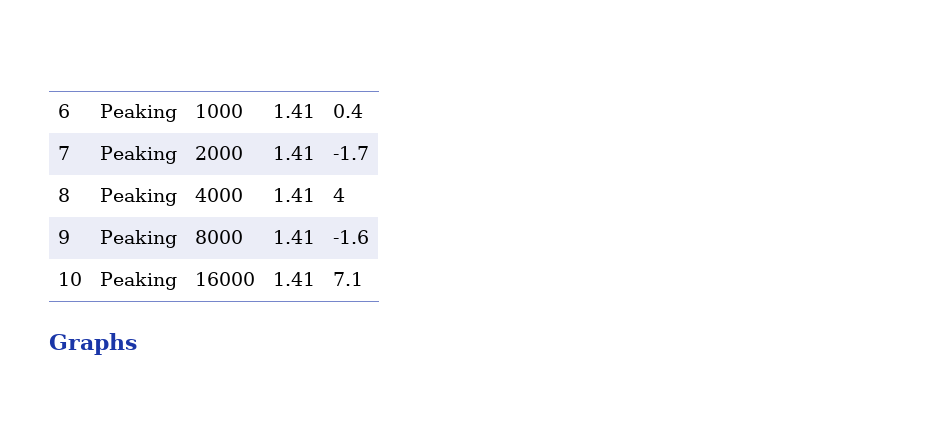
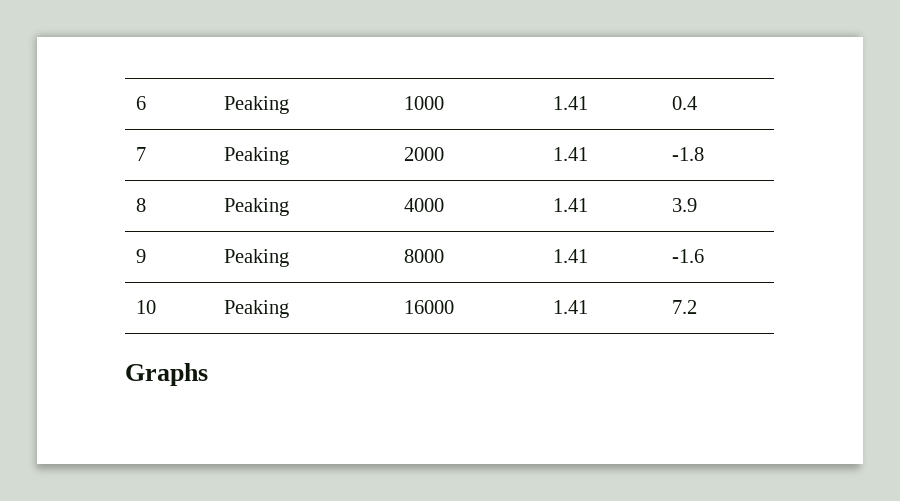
- 7 | Peaking | 2000 | 1.41 | -1.7
+ 7 | Peaking | 2000 | 1.41 | -1.8
- 8 | Peaking | 4000 | 1.41 | 4
+ 8 | Peaking | 4000 | 1.41 | 3.9
- 10 | Peaking | 16000 | 1.41 | 7.1
+ 10 | Peaking | 16000 | 1.41 | 7.2

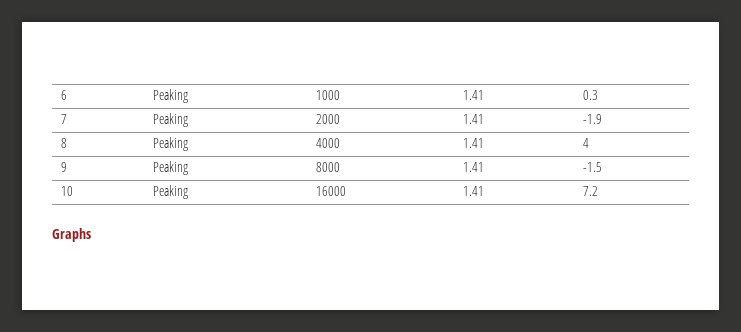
- 6 | Peaking | 1000 | 1.41 | 0.4
+ 6 | Peaking | 1000 | 1.41 | 0.3
- 7 | Peaking | 2000 | 1.41 | -1.8
+ 7 | Peaking | 2000 | 1.41 | -1.9
- 8 | Peaking | 4000 | 1.41 | 3.9
+ 8 | Peaking | 4000 | 1.41 | 4
- 9 | Peaking | 8000 | 1.41 | -1.6
+ 9 | Peaking | 8000 | 1.41 | -1.5

